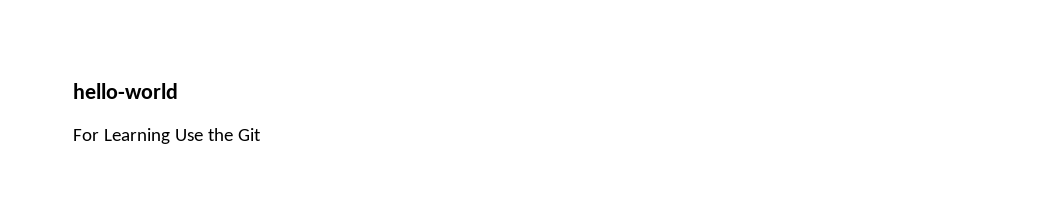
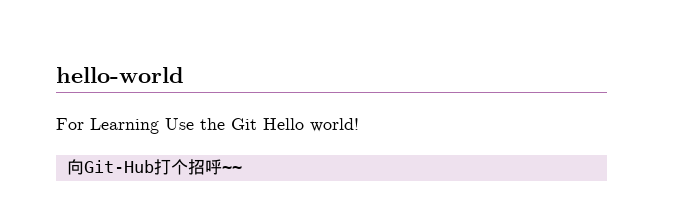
- For Learning Use the Git
+ For Learning Use the Git Hello world!
+ 向Git-Hub打个招呼~~

